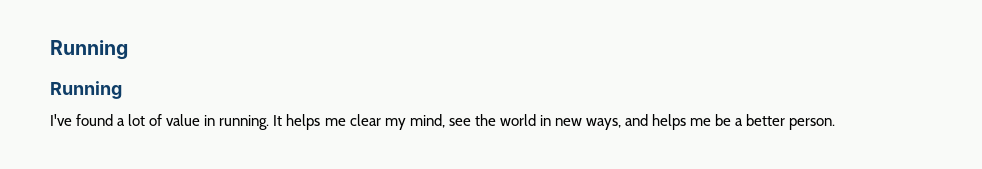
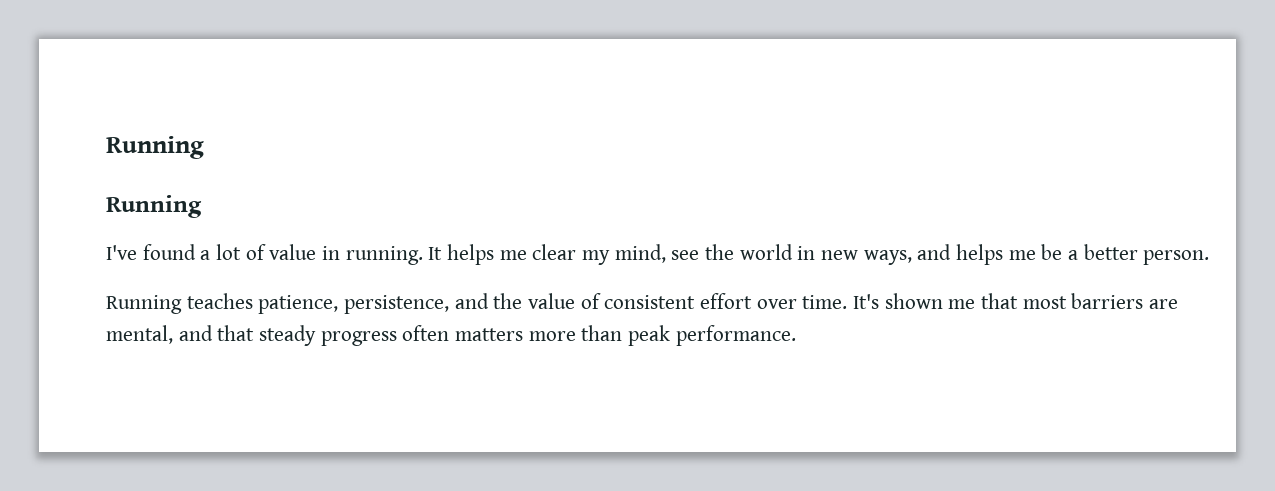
+ Running teaches patience, persistence, and the value of consistent effort over time. It's shown me that most barriers are mental, and that steady progress often matters more than peak performance.

